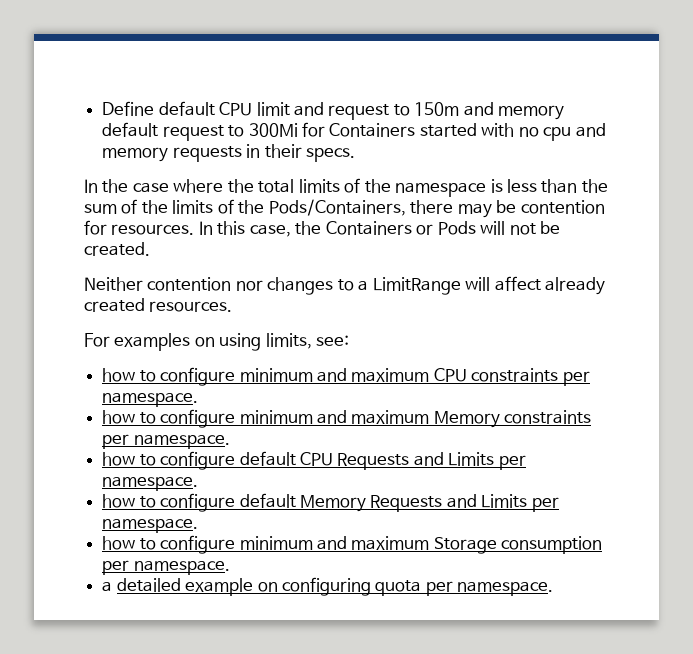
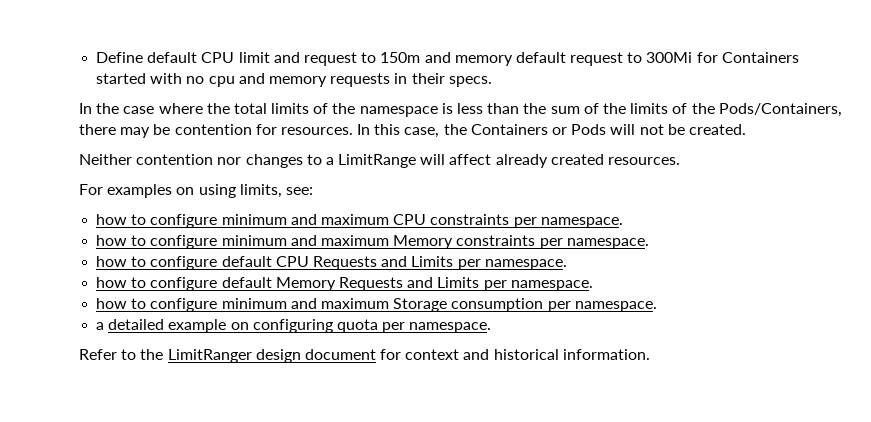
+ Refer to the LimitRanger design document for context and historical information.

